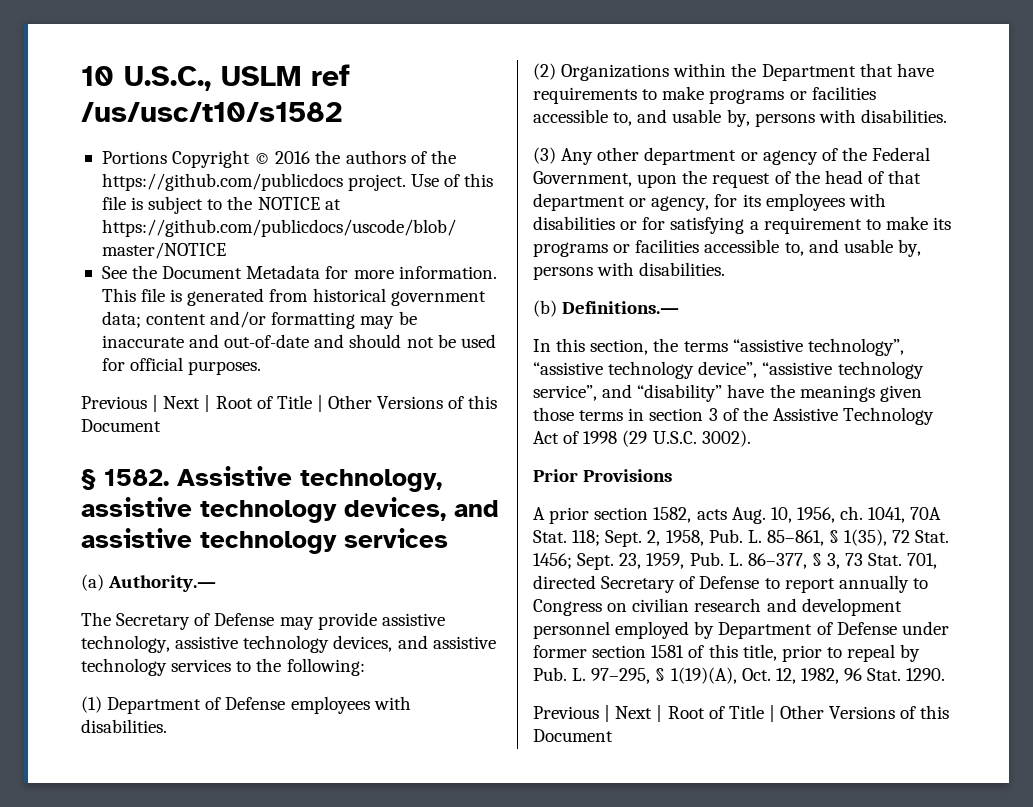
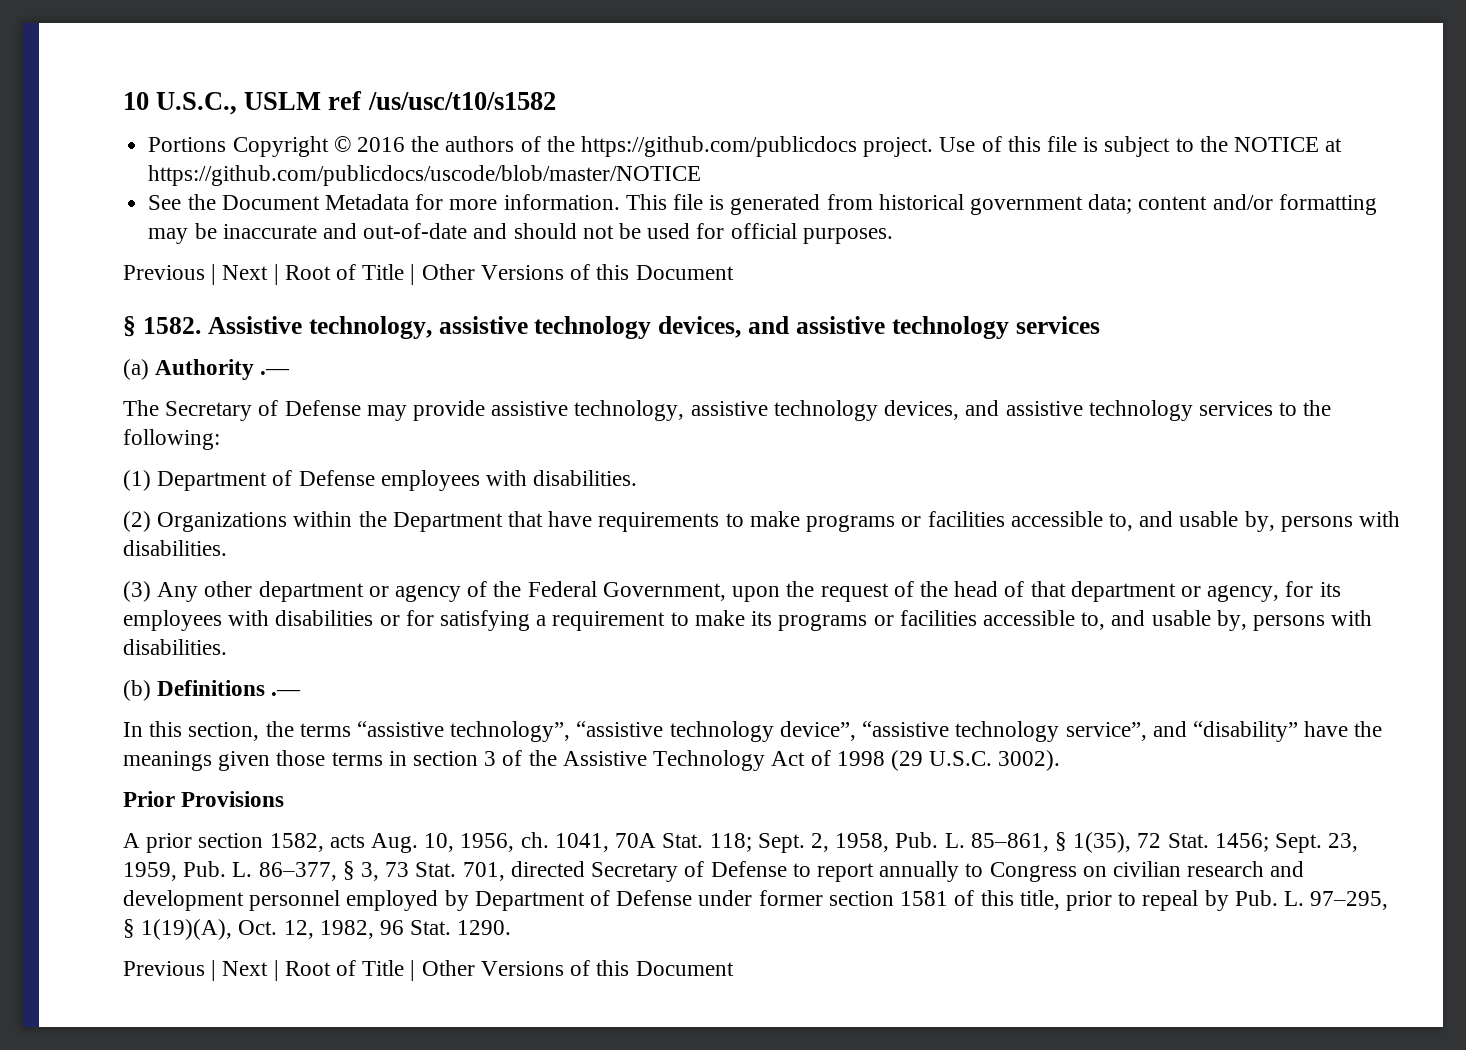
- (a) Authority.—
+ (a) Authority .—
- (b) Definitions.—
+ (b) Definitions .—

